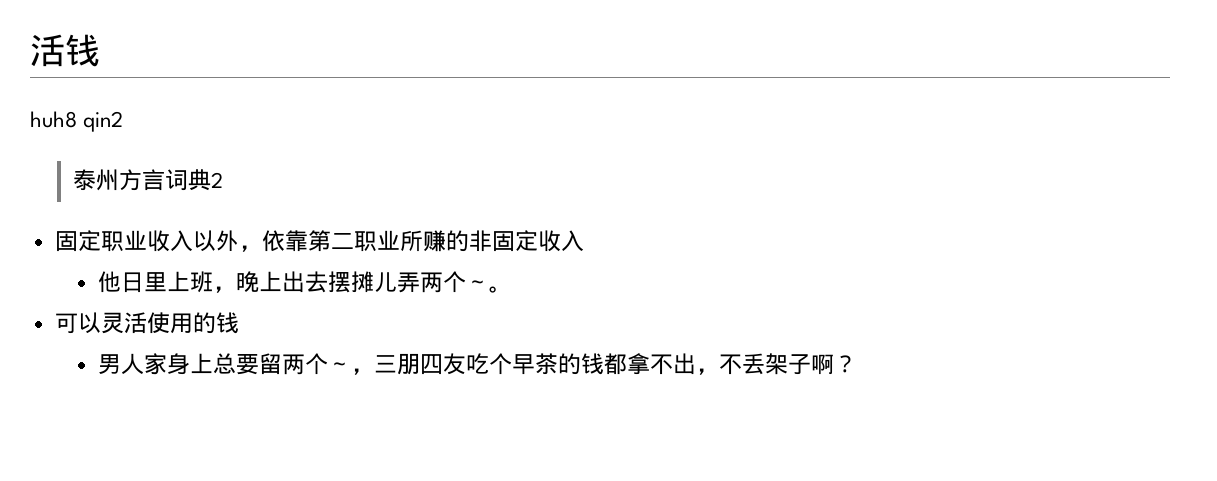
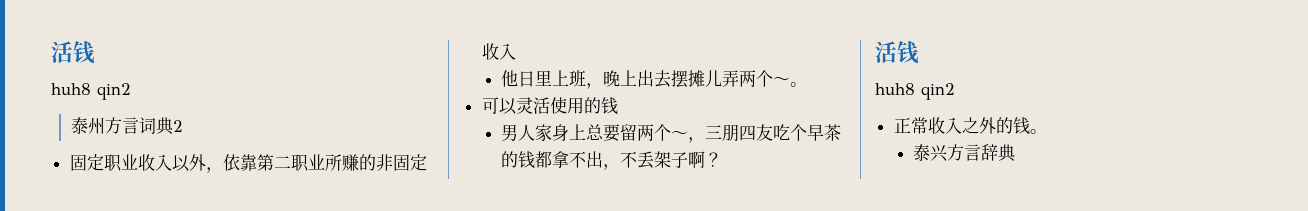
  男人家身上总要留两个～，三朋四友吃个早茶的钱都拿不出，不丢架子啊？
+ 活钱
+ huh8 qin2
+ 正常收入之外的钱。
+ 泰兴方言辞典

